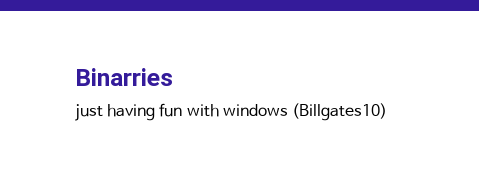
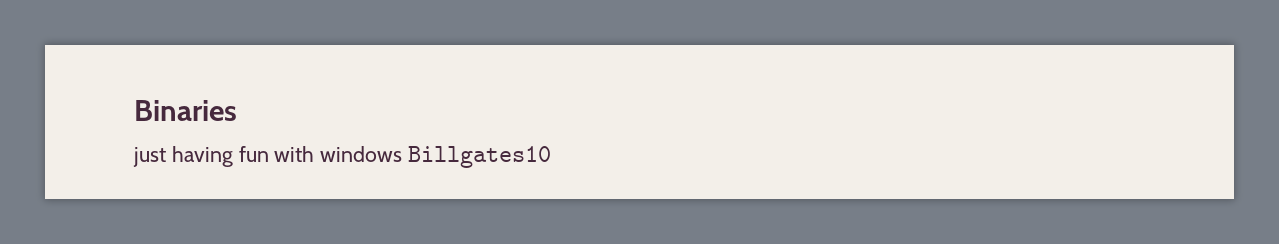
- Binarries
+ Binaries
- just having fun with windows (Billgates10)
+ just having fun with windows Billgates10

